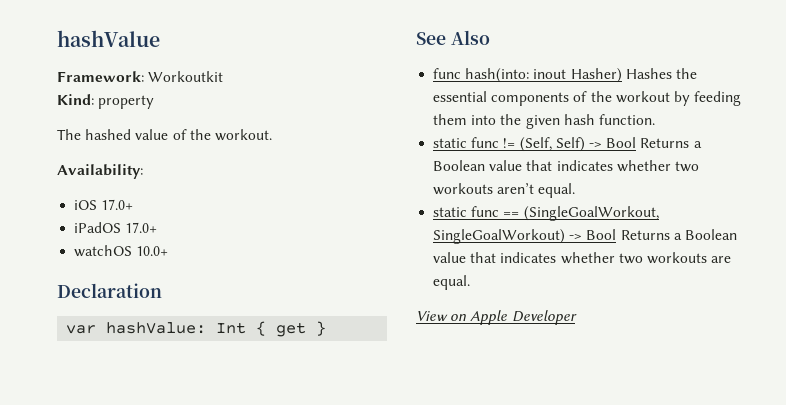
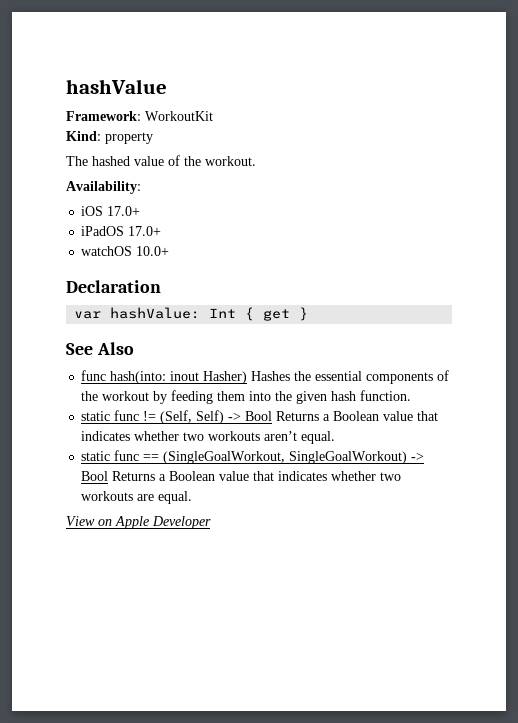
- Framework: Workoutkit
+ Framework: WorkoutKit

